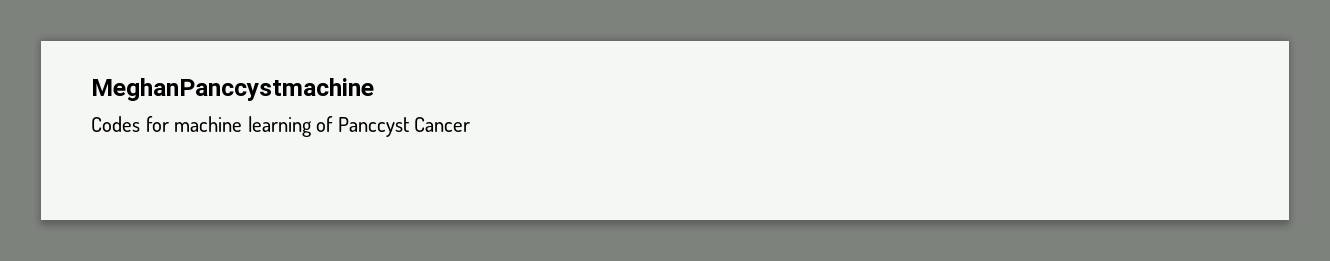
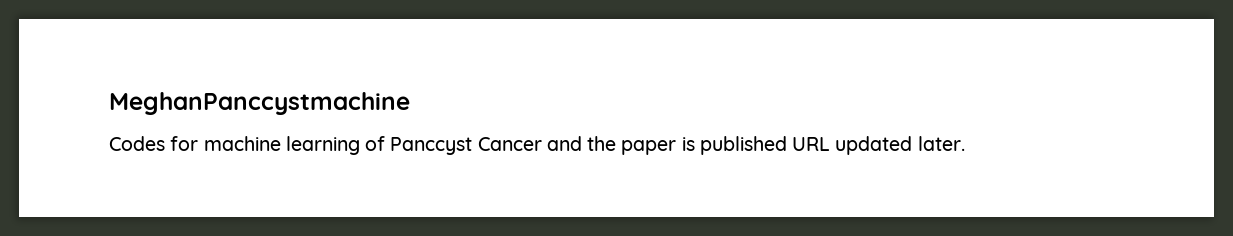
- Codes for machine learning of Panccyst Cancer
+ Codes for machine learning of Panccyst Cancer and the paper is published URL updated later.

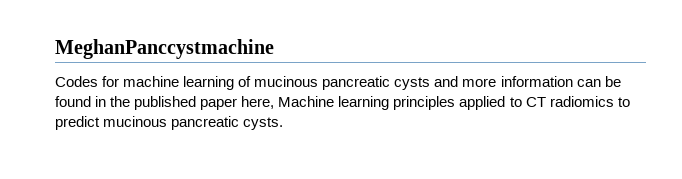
- Codes for machine learning of Panccyst Cancer and the paper is published URL updated later.
+ Codes for machine learning of mucinous pancreatic cysts and more information can be found in the published paper here, Machine learning principles applied to CT radiomics to predict mucinous pancreatic cysts.

